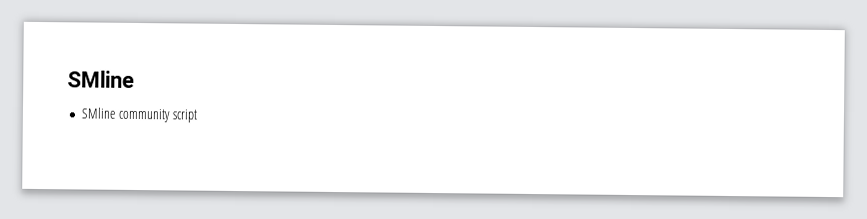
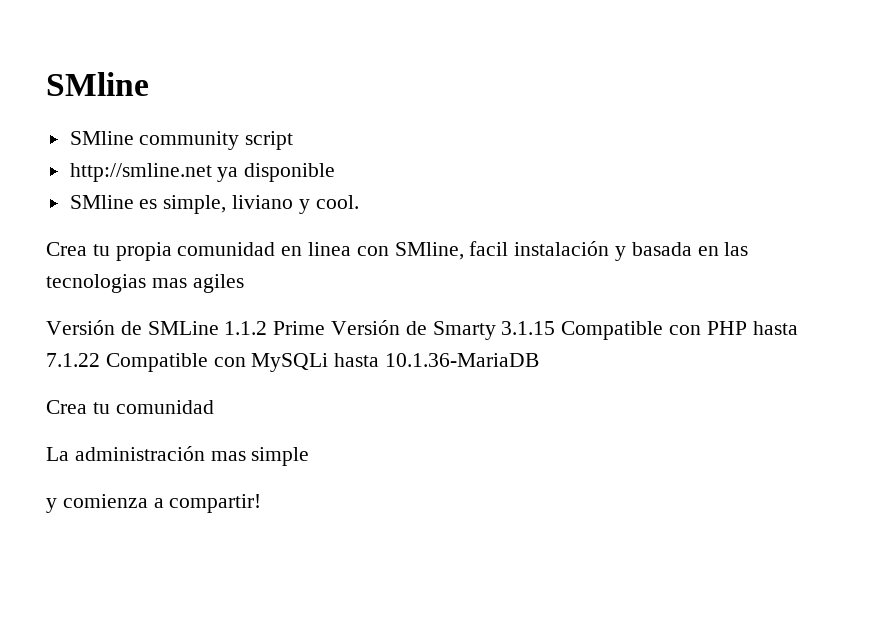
+ http://smline.net ya disponible
+ SMline es simple, liviano y cool.
+ Crea tu propia comunidad en linea con SMline, facil instalación y basada en las tecnologias mas agiles
+ Versión de SMLine 1.1.2 Prime Versión de Smarty 3.1.15 Compatible con PHP hasta 7.1.22 Compatible con MySQLi hasta 10.1.36-MariaDB
+ Crea tu comunidad
+ La administración mas simple
+ y comienza a compartir!

